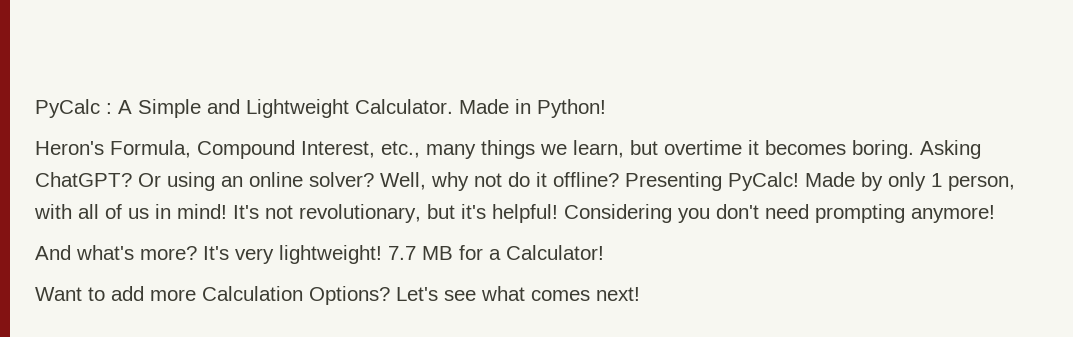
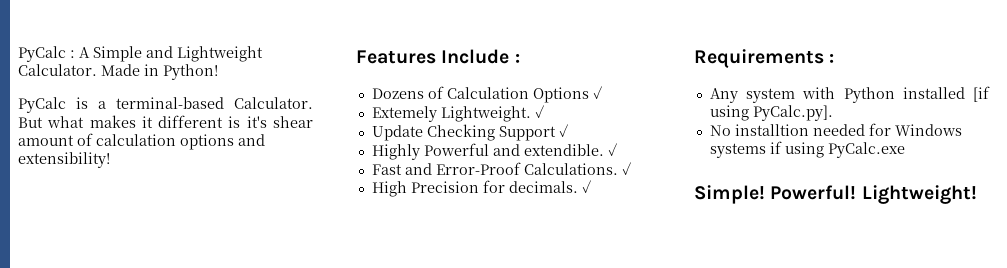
- Heron's Formula, Compound Interest, etc., many things we learn, but overtime it becomes boring. Asking ChatGPT? Or using an online solver? Well, why not do it offline? Presenting PyCalc! Made by only 1 person, with all of us in mind! It's not revolutionary, but it's helpful! Considering you don't need prompting anymore!
- And what's more? It's very lightweight! 7.7 MB for a Calculator!
- Want to add more Calculation Options? Let's see what comes next!
+ PyCalc is a terminal-based Calculator. But what makes it different is it's shear amount of calculation options and extensibility!
+ Features Include :
+ Dozens of Calculation Options ✓
+ Extemely Lightweight. ✓
+ Update Checking Support ✓
+ Highly Powerful and extendible. ✓
+ Fast and Error-Proof Calculations. ✓
+ High Precision for decimals. ✓
+ Requirements :
+ Any system with Python installed [if using PyCalc.py].
+ No installtion needed for Windows systems if using PyCalc.exe
+ Simple! Powerful! Lightweight!

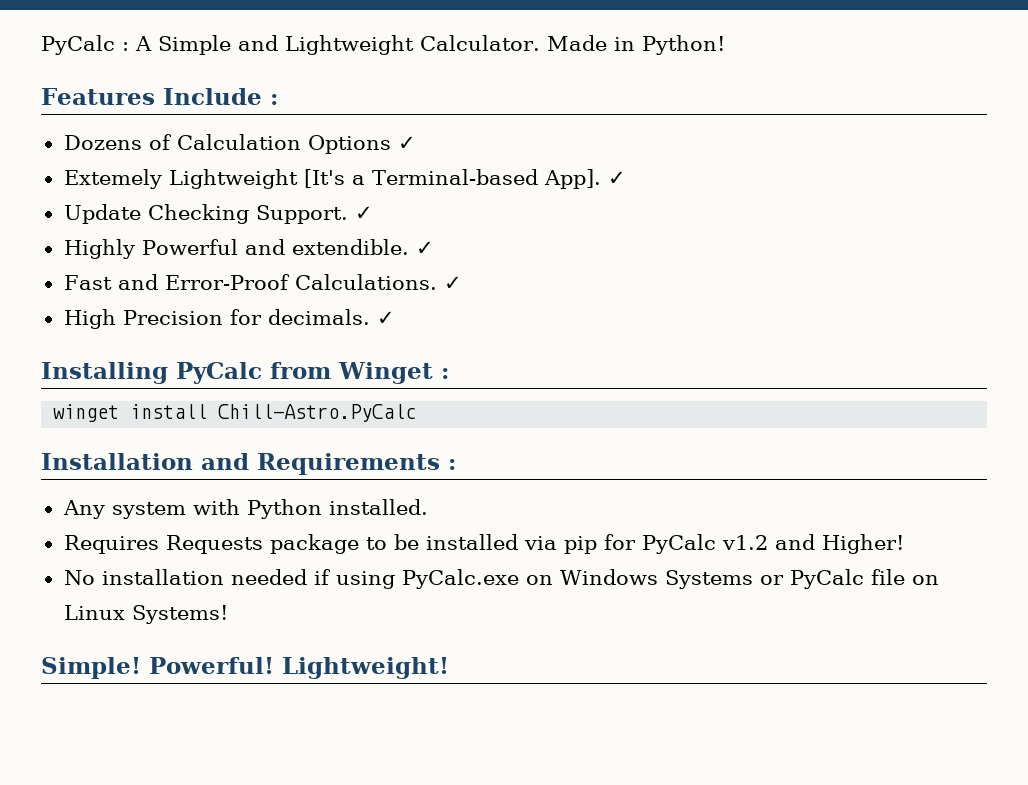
- PyCalc is a terminal-based Calculator. But what makes it different is it's shear amount of calculation options and extensibility!
- Extemely Lightweight.
+ Extemely Lightweight [It's a Terminal-based App].
- Update Checking Support ✓
+ Update Checking Support. ✓
- Requirements :
+ Installing PyCalc from Winget :
+ winget install Chill-Astro.PyCalc
+ Installation and Requirements :
- Any system with Python installed [if using PyCalc.py].
- No installtion needed for Windows systems if using PyCalc.exe
+ Any system with Python installed.
+ Requires Requests package to be installed via pip for PyCalc v1.2 and Higher!
+ No installation needed if using PyCalc.exe on Windows Systems or PyCalc file on Linux Systems!

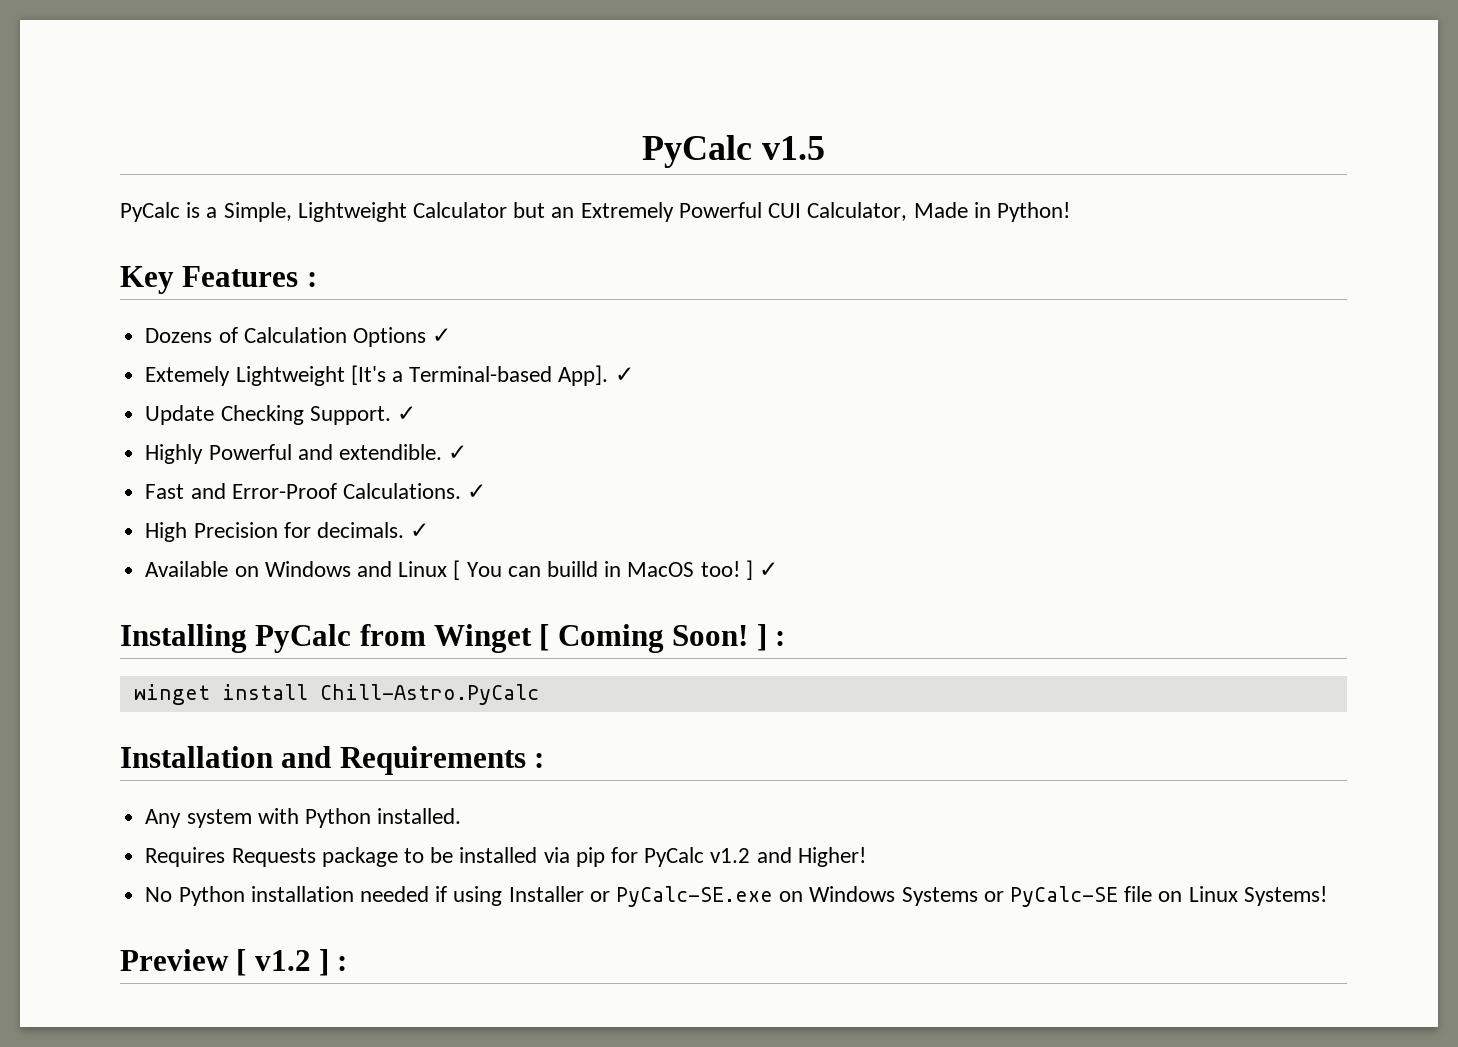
- PyCalc : A Simple and Lightweight Calculator. Made in Python!
+ PyCalc v1.5
+ PyCalc is a Simple, Lightweight Calculator but an Extremely Powerful CUI Calculator, Made in Python!
- Features Include :
+ Key Features :
+ Available on Windows and Linux [ You can builld in MacOS too! ] ✓
- Installing PyCalc from Winget :
+ Installing PyCalc from Winget [ Coming Soon! ] :
- No installation needed if using PyCalc.exe on Windows Systems or PyCalc file on Linux Systems!
+ No Python installation needed if using Installer or PyCalc-SE.exe on Windows Systems or PyCalc-SE file on Linux Systems!
- Simple! Powerful! Lightweight!
+ Preview [ v1.2 ] :

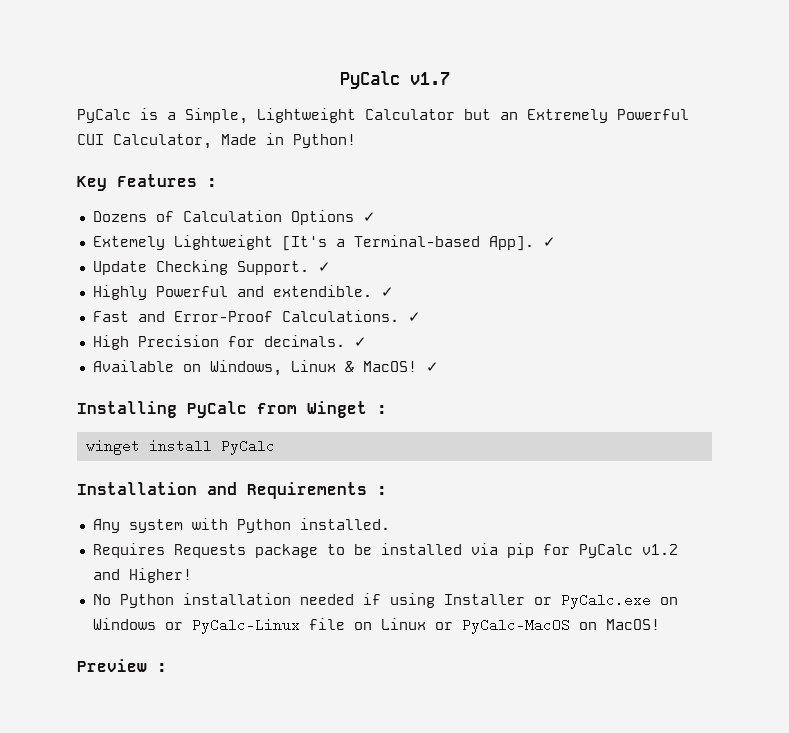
- PyCalc v1.5
+ PyCalc v1.7
- Available on Windows and Linux [ You can builld in MacOS too! ] ✓
+ Available on Windows, Linux & MacOS! ✓
- Installing PyCalc from Winget [ Coming Soon! ] :
+ Installing PyCalc from Winget :
- winget install Chill-Astro.PyCalc
+ winget install PyCalc
- No Python installation needed if using Installer or PyCalc-SE.exe on Windows Systems or PyCalc-SE file on Linux Systems!
- Preview [ v1.2 ] :
+ No Python installation needed if using Installer or PyCalc.exe on Windows or PyCalc-Linux file on Linux or PyCalc-MacOS on MacOS!
+ Preview :

